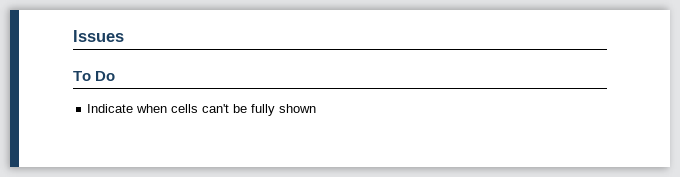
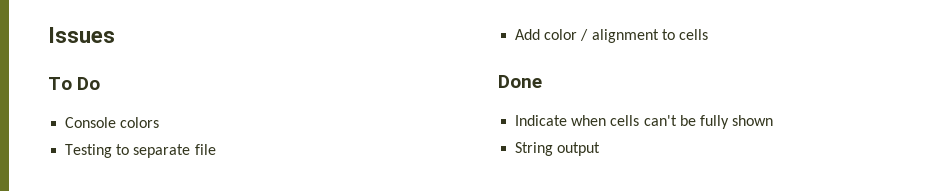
+ Console colors
+ Testing to separate file
+ Add color / alignment to cells
+ Done
+ String output

